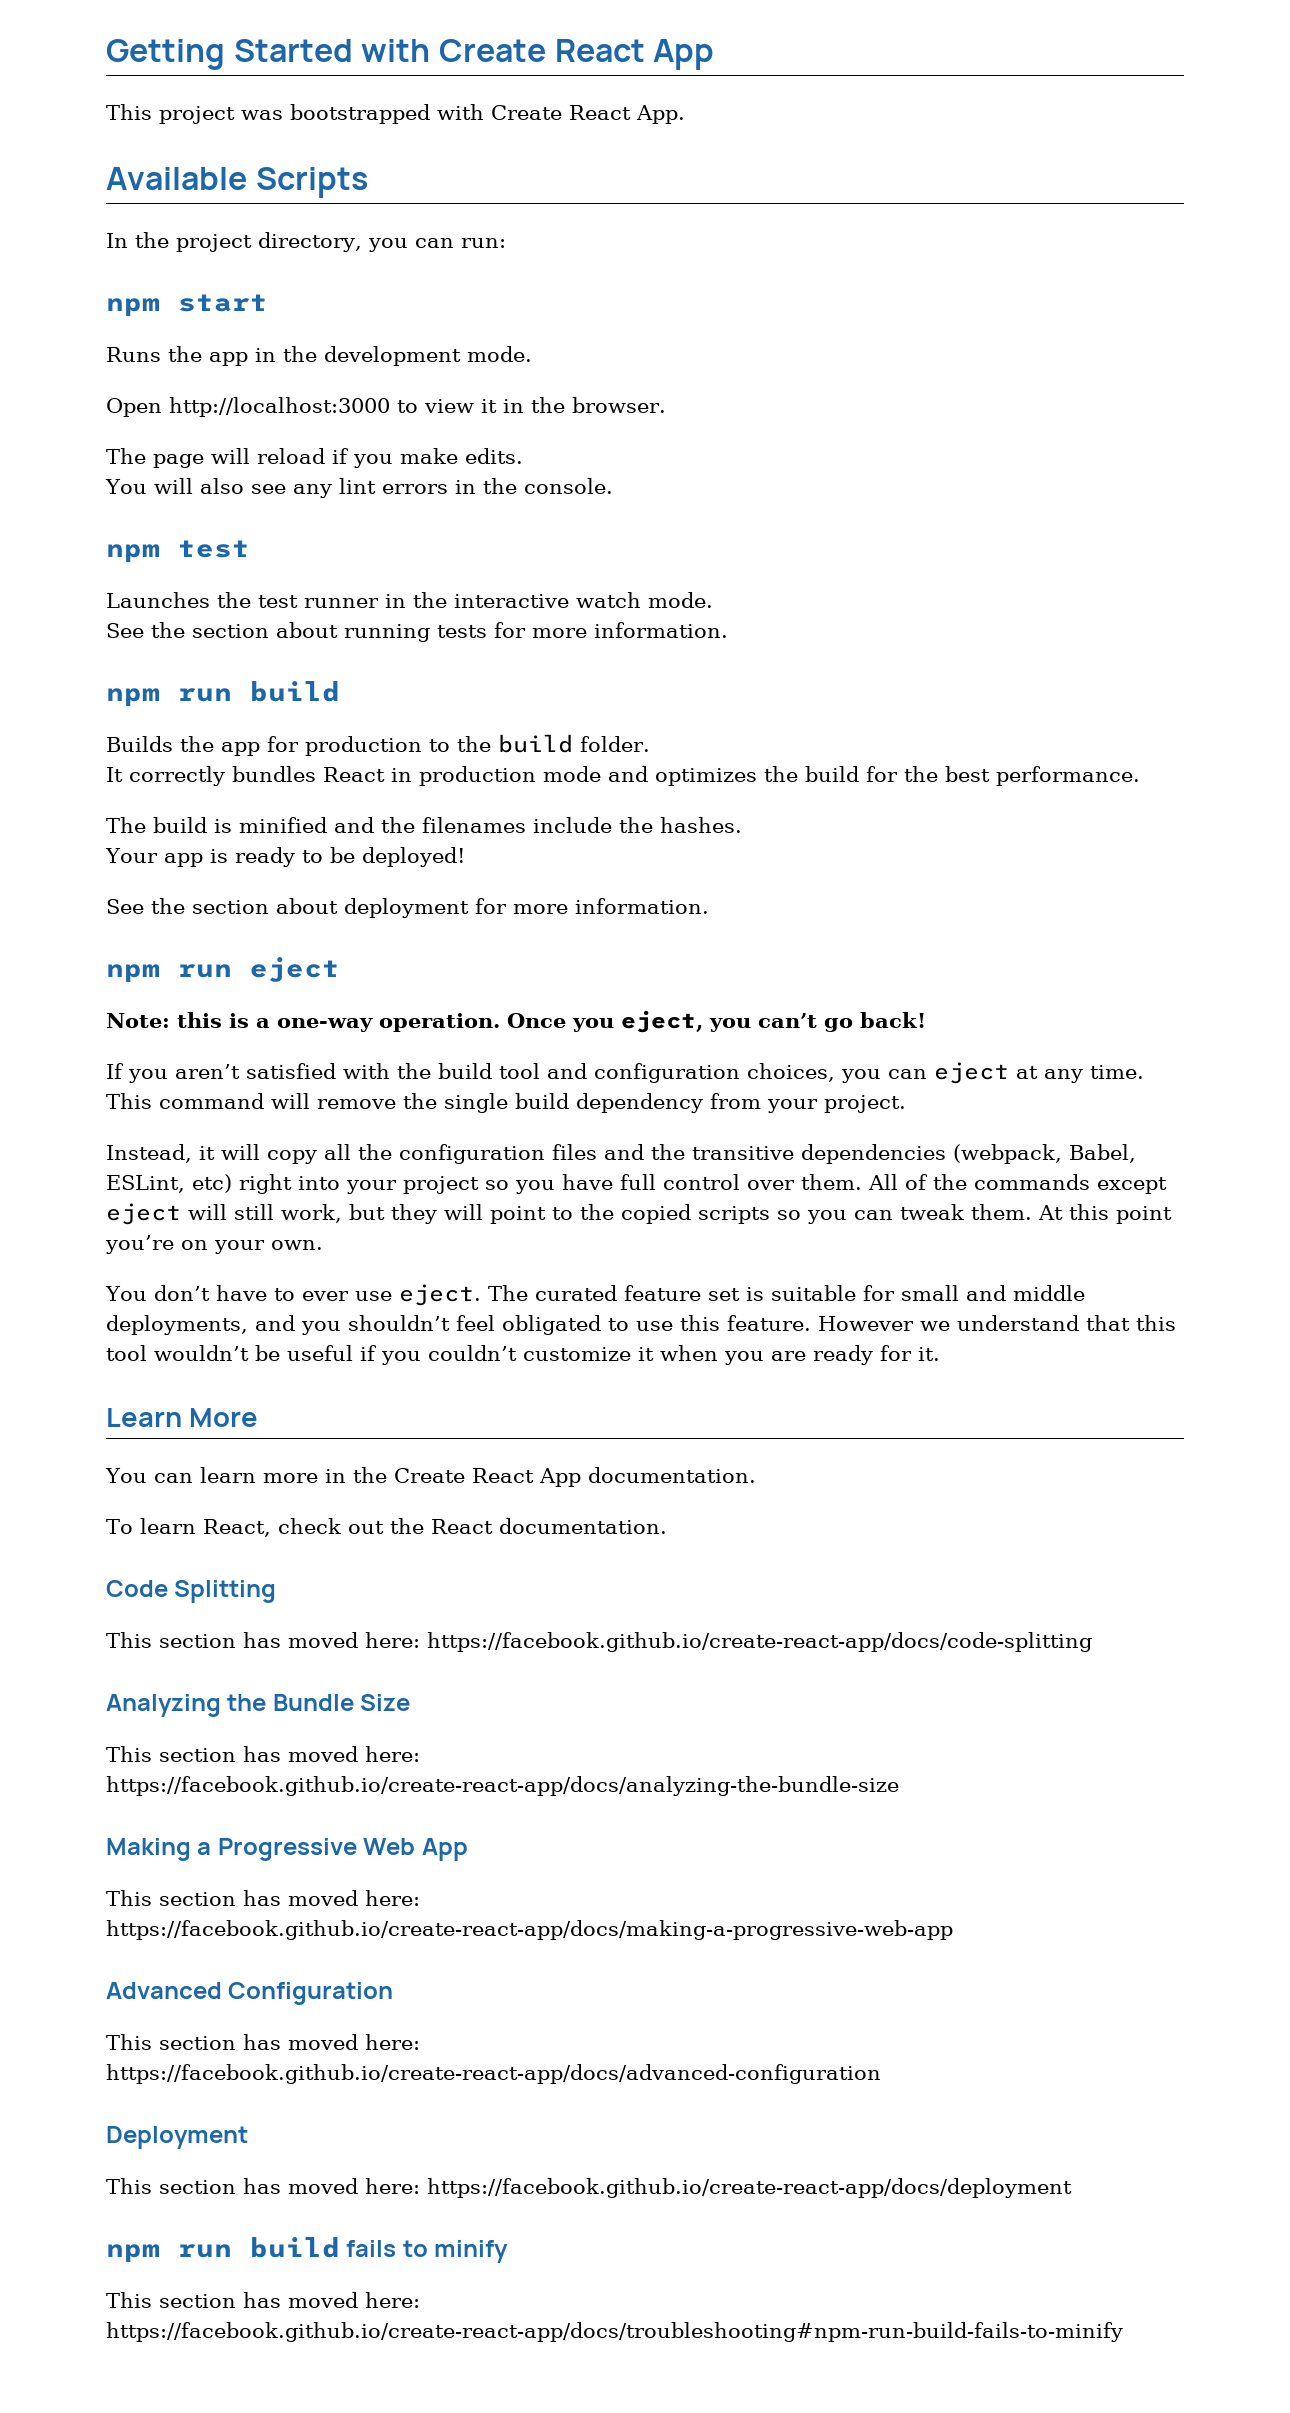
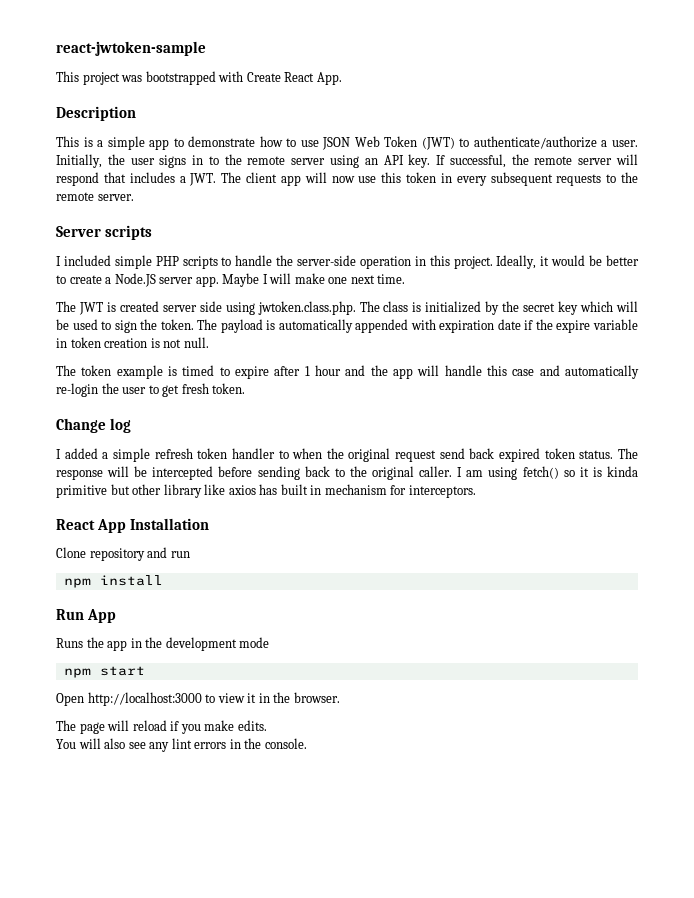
- Getting Started with Create React App
+ react-jwtoken-sample
- Available Scripts
- In the project directory, you can run:
- npm start
+ Description
+ This is a simple app to demonstrate how to use JSON Web Token (JWT) to authenticate/authorize a user. Initially, the user signs in to the remote server using an API key. If successful, the remote server will respond that includes a JWT. The client app will now use this token in every subsequent requests to the remote server.
+ Server scripts
+ I included simple PHP scripts to handle the server-side operation in this project. Ideally, it would be better to create a Node.JS server app. Maybe I will make one next time.
+ The JWT is created server side using jwtoken.class.php. The class is initialized by the secret key which will be used to sign the token. The payload is automatically appended with expiration date if the expire variable in token creation is not null.
+ The token example is timed to expire after 1 hour and the app will handle this case and automatically re-login the user to get fresh token.
+ Change log
+ I added a simple refresh token handler to when the original request send back expired token status. The response will be intercepted before sending back to the original caller. I am using fetch() so it is kinda primitive but other library like axios has built in mechanism for interceptors.
+ React App Installation
+ Clone repository and run
+ npm install
+ Run App
- Runs the app in the development mode.
+ Runs the app in the development mode
+ npm start
- npm test
- Launches the test runner in the interactive watch mode.
- See the section about running tests for more information.
- npm run build
- Builds the app for production to the build folder.
- It correctly bundles React in production mode and optimizes the build for the best performance.
- The build is minified and the filenames include the hashes.
- Your app is ready to be deployed!
- See the section about deployment for more information.
- npm run eject
- Note: this is a one-way operation. Once you eject, you can’t go back!
- If you aren’t satisfied with the build tool and configuration choices, you can eject at any time. This command will remove the single build dependency from your project.
- Instead, it will copy all the configuration files and the transitive dependencies (webpack, Babel, ESLint, etc) right into your project so you have full control over them. All of the commands except eject will still work, but they will point to the copied scripts so you can tweak them. At this point you’re on your own.
- You don’t have to ever use eject. The curated feature set is suitable for small and middle deployments, and you shouldn’t feel obligated to use this feature. However we understand that this tool wouldn’t be useful if you couldn’t customize it when you are ready for it.
- Learn More
- You can learn more in the Create React App documentation.
- To learn React, check out the React documentation.
- Code Splitting
- This section has moved here: https://facebook.github.io/create-react-app/docs/code-splitting
- Analyzing the Bundle Size
- This section has moved here: https://facebook.github.io/create-react-app/docs/analyzing-the-bundle-size
- Making a Progressive Web App
- This section has moved here: https://facebook.github.io/create-react-app/docs/making-a-progressive-web-app
- Advanced Configuration
- This section has moved here: https://facebook.github.io/create-react-app/docs/advanced-configuration
- Deployment
- This section has moved here: https://facebook.github.io/create-react-app/docs/deployment
- npm run build fails to minify
- This section has moved here: https://facebook.github.io/create-react-app/docs/troubleshooting#npm-run-build-fails-to-minify

